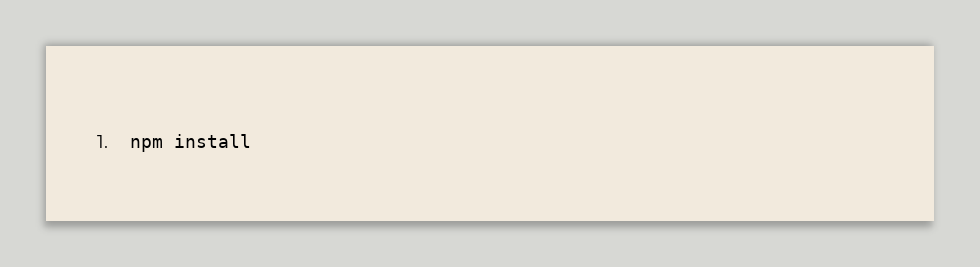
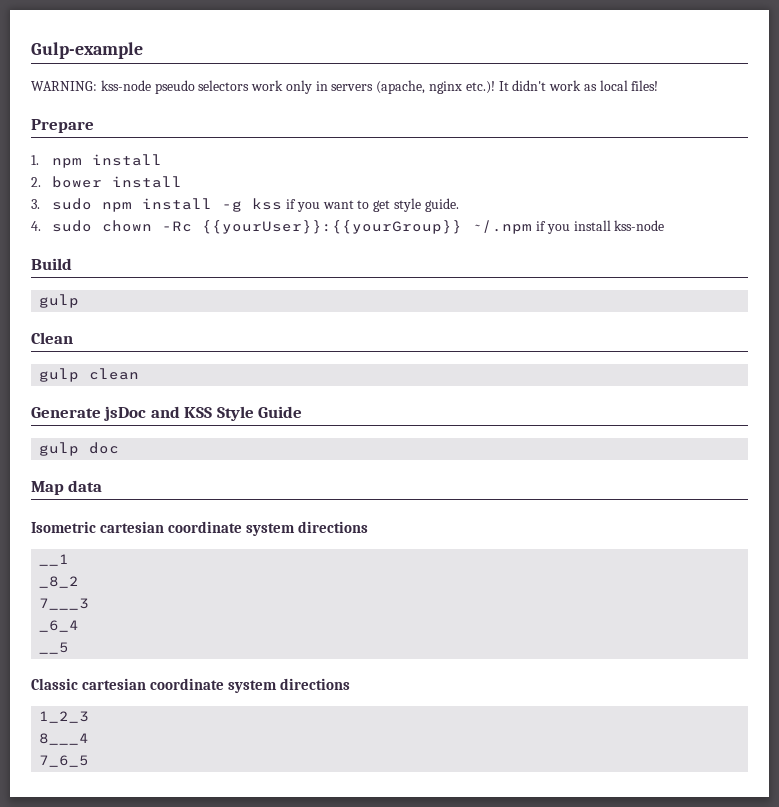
+ Gulp-example
+ WARNING: kss-node pseudo selectors work only in servers (apache, nginx etc.)! It didn't work as local files!
+ Prepare
  1. npm install
+ 2. bower install
+ 3. sudo npm install -g kss if you want to get style guide.
+ 4. sudo chown -Rc {{yourUser}}:{{yourGroup}} ~/.npm if you install kss-node
+ Build
+ gulp
+ Clean
+ gulp clean
+ Generate jsDoc and KSS Style Guide
+ gulp doc
+ Map data
+ Isometric cartesian coordinate system directions
+ __1
+ _8_2
+ 7___3
+ _6_4
+ __5
+ Classic cartesian coordinate system directions
+ 1_2_3
+ 8___4
+ 7_6_5

